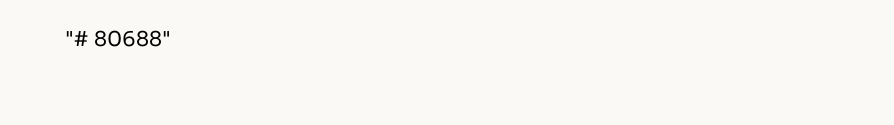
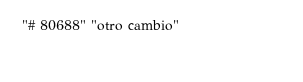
- "# 80688"
+ "# 80688" "otro cambio"

